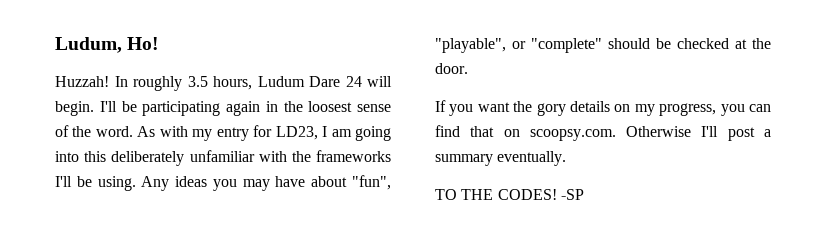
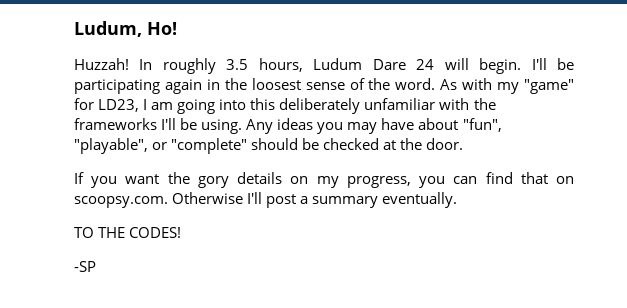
- As with my entry for LD23, I am going into this deliberately unfamiliar with the frameworks I'll be using.
+ As with my "game" for LD23, I am going into this deliberately unfamiliar with the frameworks I'll be using.
- TO THE CODES! -SP
+ TO THE CODES!
+ -SP

